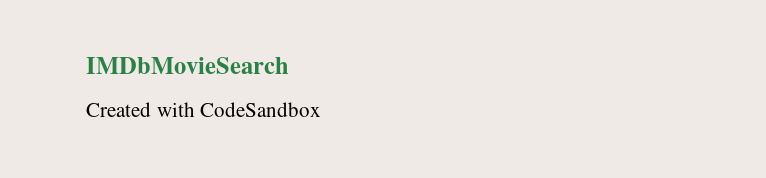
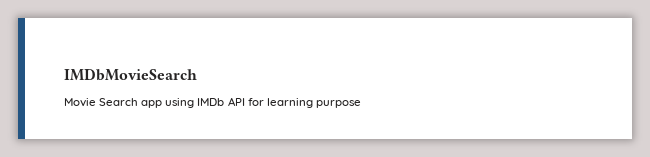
- Created with CodeSandbox
+ Movie Search app using IMDb API for learning purpose

